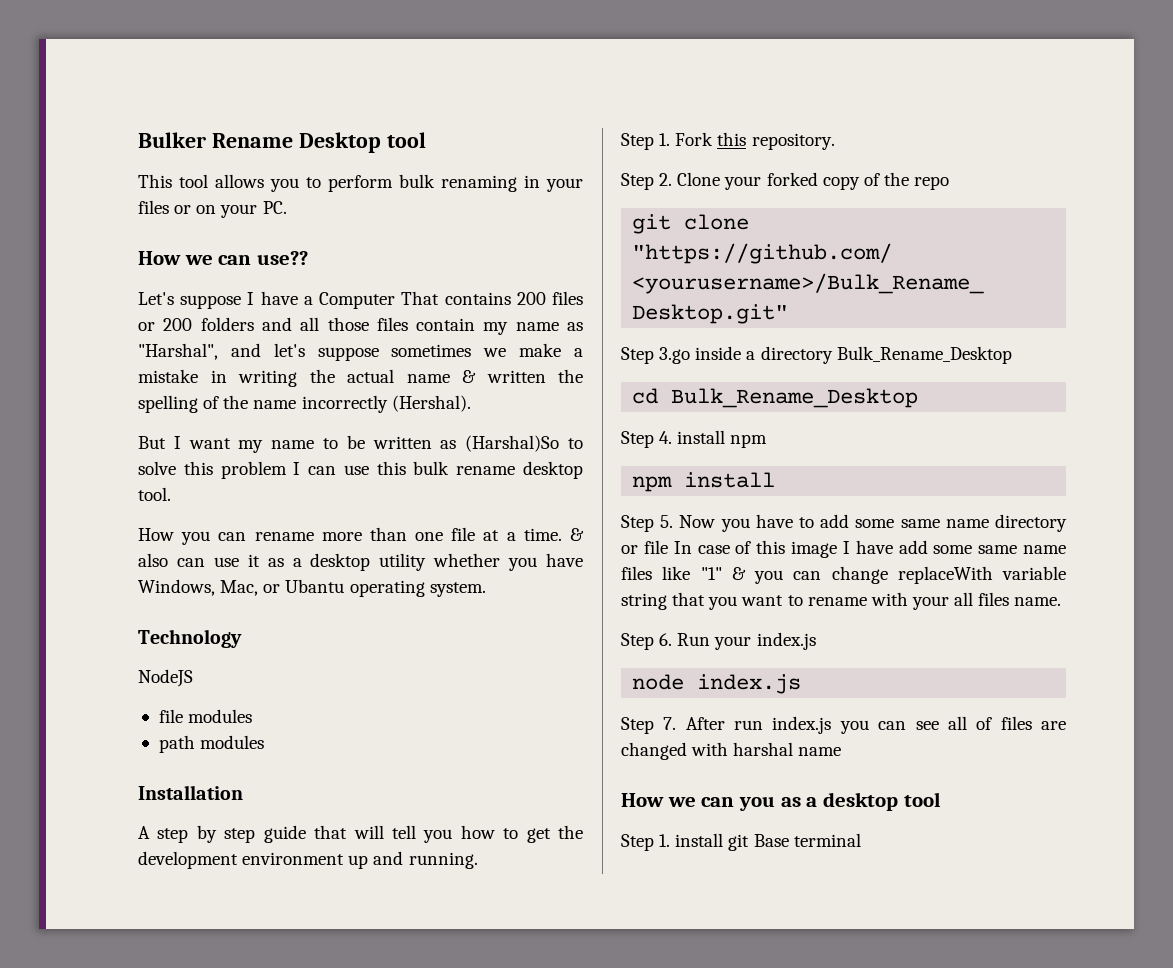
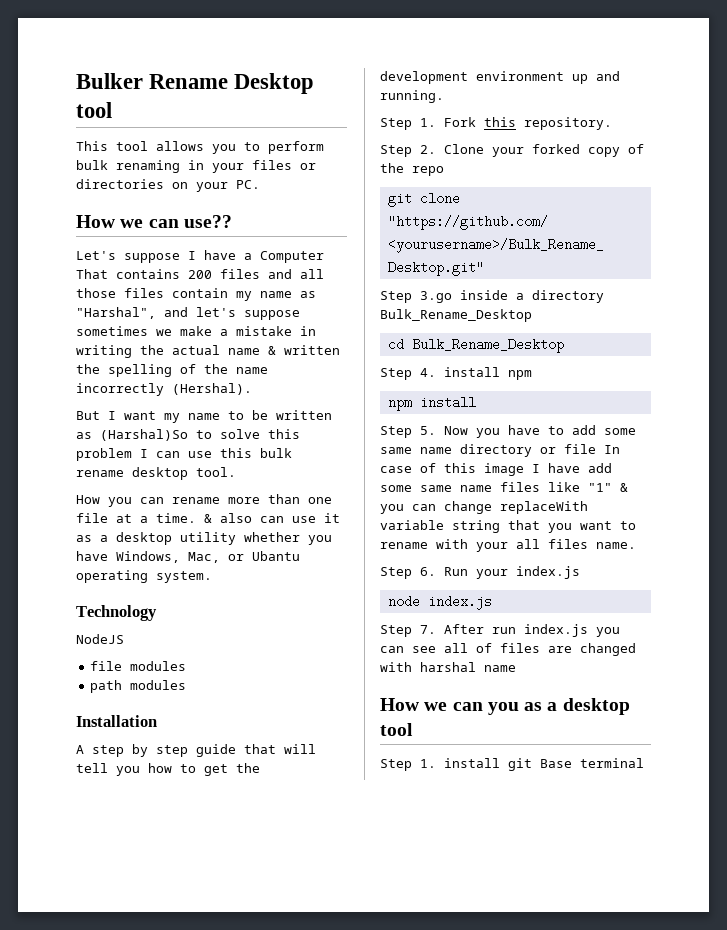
- This tool allows you to perform bulk renaming in your files or on your PC.
+ This tool allows you to perform bulk renaming in your files or directories on your PC.
- Let's suppose I have a Computer That contains 200 files or 200 folders and all those files contain my name as "Harshal", and let's suppose sometimes we make a mistake in writing the actual name & written the spelling of the name incorrectly (Hershal).
+ Let's suppose I have a Computer That contains 200 files and all those files contain my name as "Harshal", and let's suppose sometimes we make a mistake in writing the actual name & written the spelling of the name incorrectly (Hershal).

